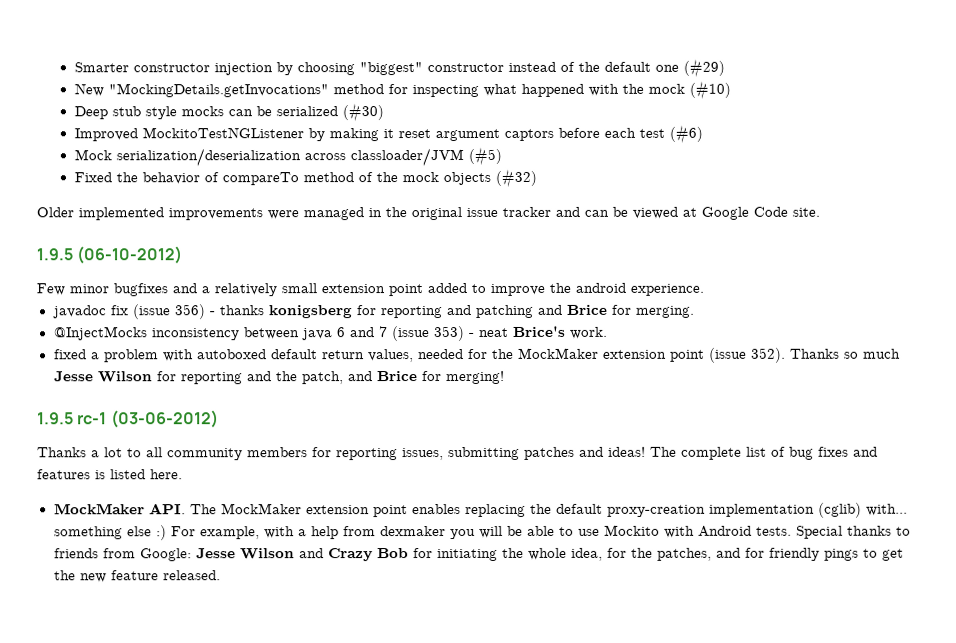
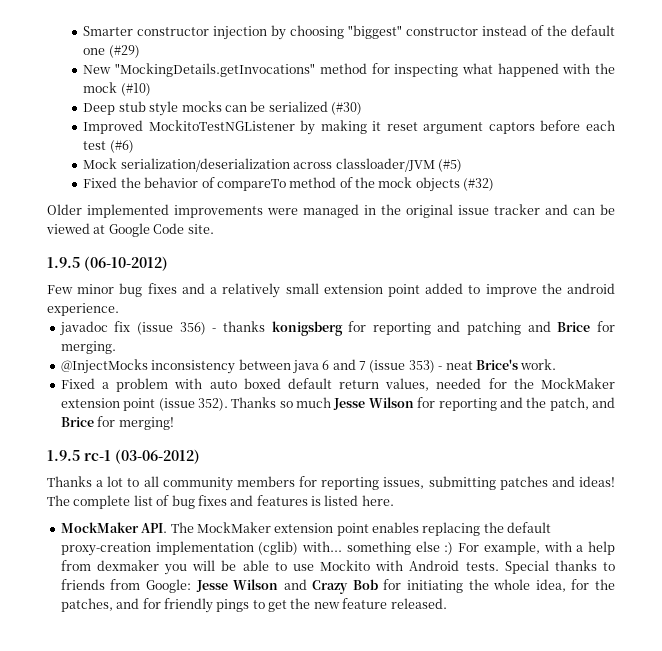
- Few minor bugfixes and a relatively small extension point added to improve the android experience.
+ Few minor bug fixes and a relatively small extension point added to improve the android experience.
- fixed a problem with autoboxed default return values, needed for the MockMaker extension point (issue 352).
+ Fixed a problem with auto boxed default return values, needed for the MockMaker extension point (issue 352).

